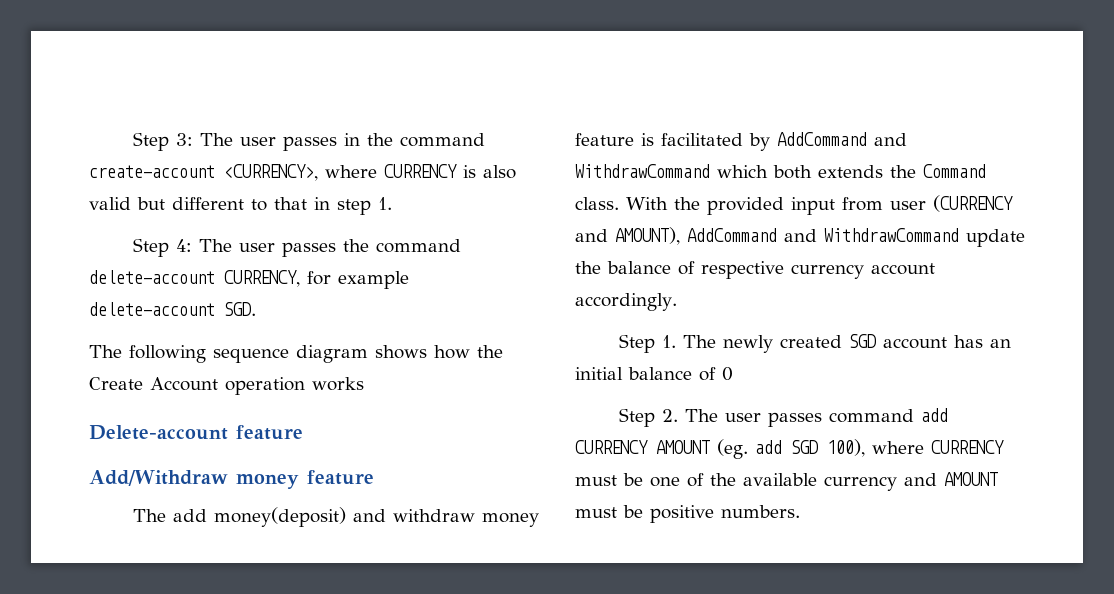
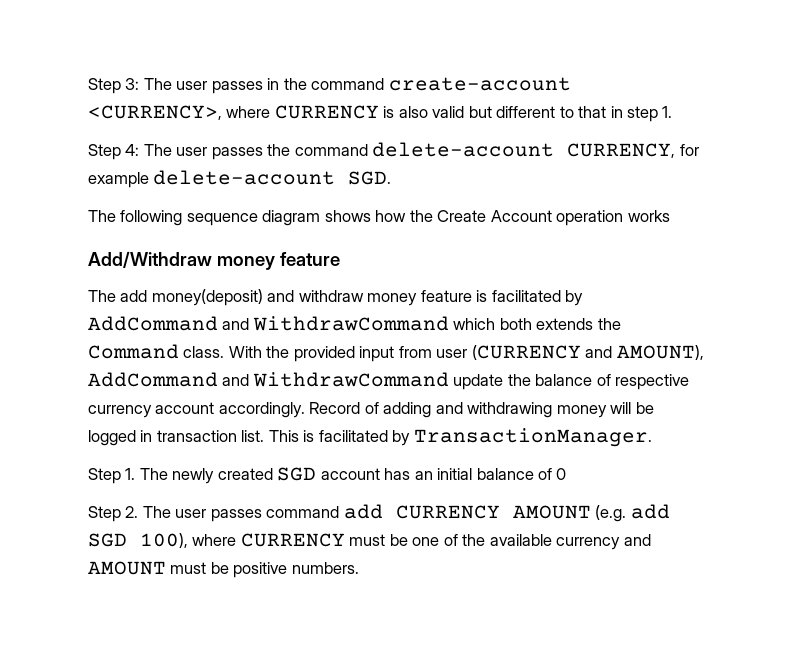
- Delete-account feature
+ Record of adding and withdrawing money will be logged in transaction list. This is facilitated by TransactionManager.
- Step 2. The user passes command add CURRENCY AMOUNT (eg. add SGD 100), where CURRENCY must be one of the available currency and AMOUNT must be positive numbers.
+ Step 2. The user passes command add CURRENCY AMOUNT (e.g. add SGD 100), where CURRENCY must be one of the available currency and AMOUNT must be positive numbers.

